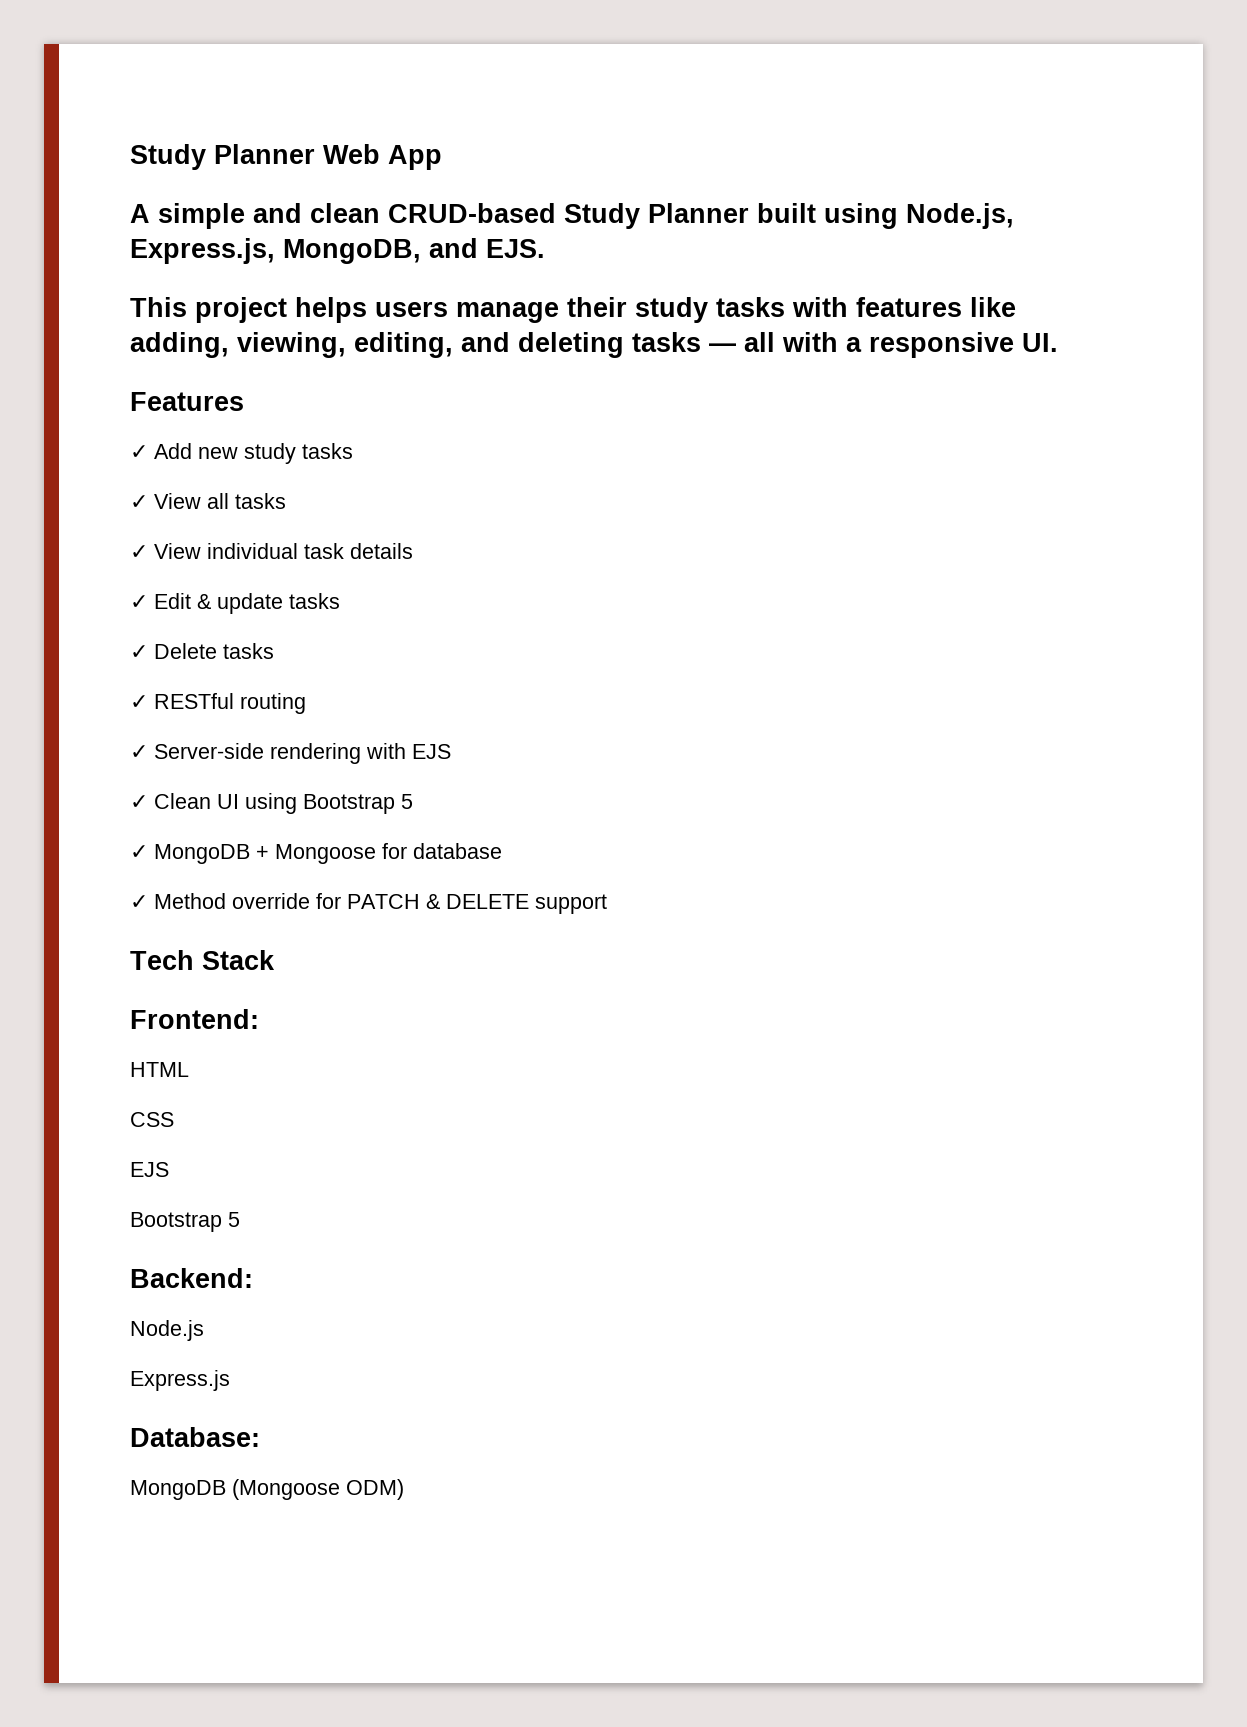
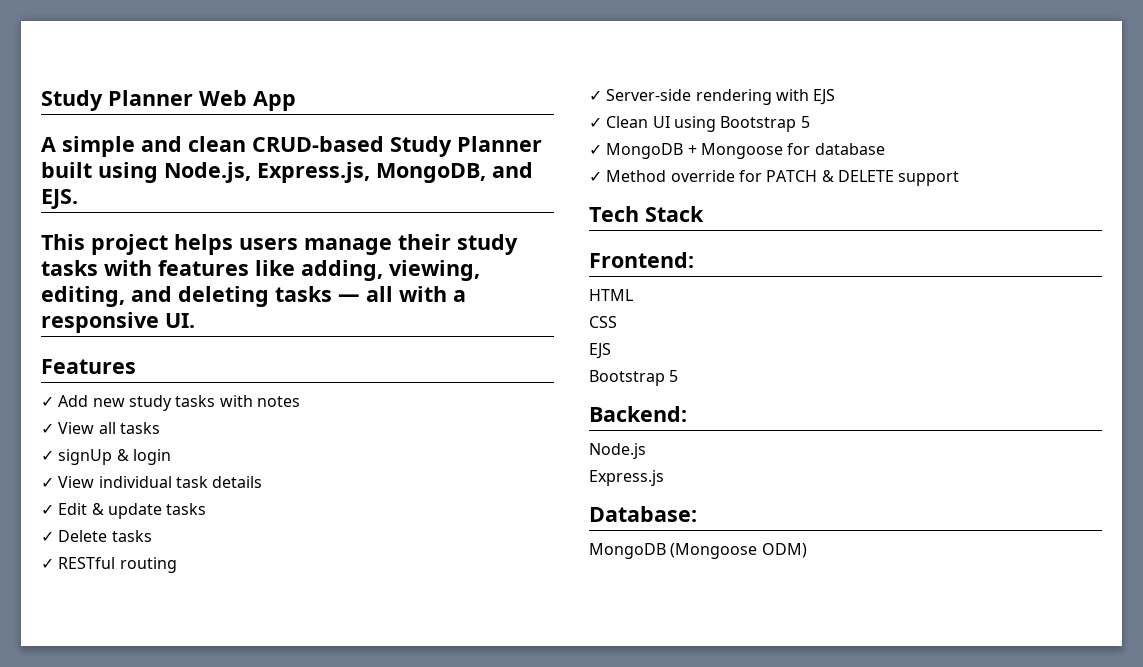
- ✓ Add new study tasks
+ ✓ Add new study tasks with notes
+ ✓ signUp & login

